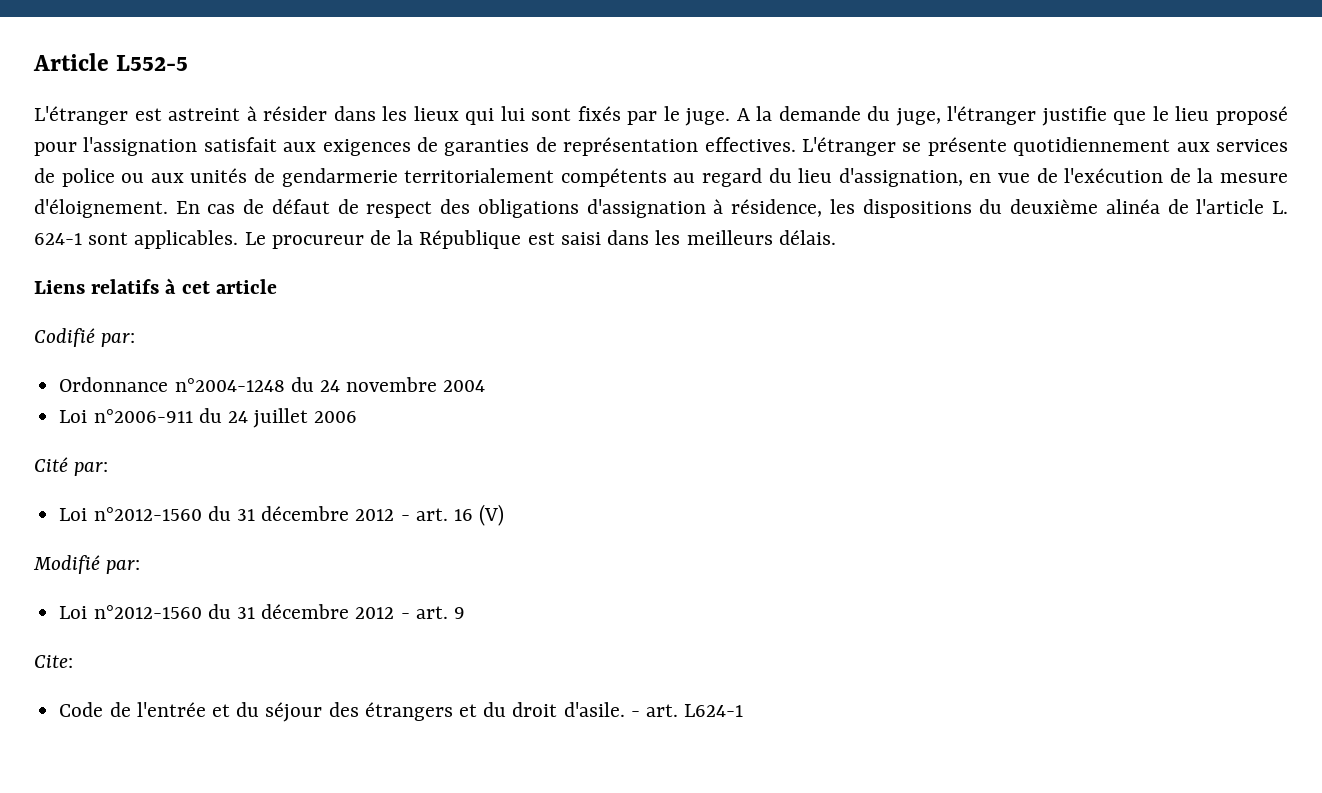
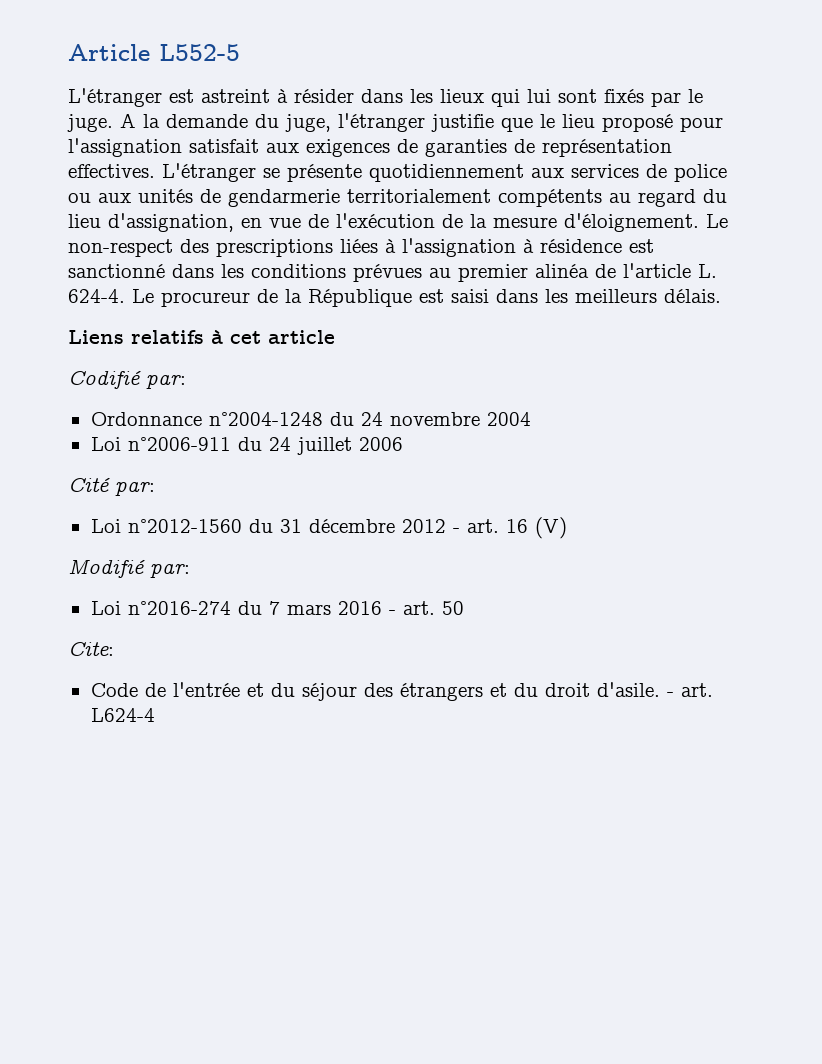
- En cas de défaut de respect des obligations d'assignation à résidence, les dispositions du deuxième alinéa de l'article L. 624-1 sont applicables.
+ Le non-respect des prescriptions liées à l'assignation à résidence est sanctionné dans les conditions prévues au premier alinéa de l'article L. 624-4.
- Loi n°2012-1560 du 31 décembre 2012 - art. 9
+ Loi n°2016-274 du 7 mars 2016 - art. 50
- - art. L624-1
+ - art. L624-4

